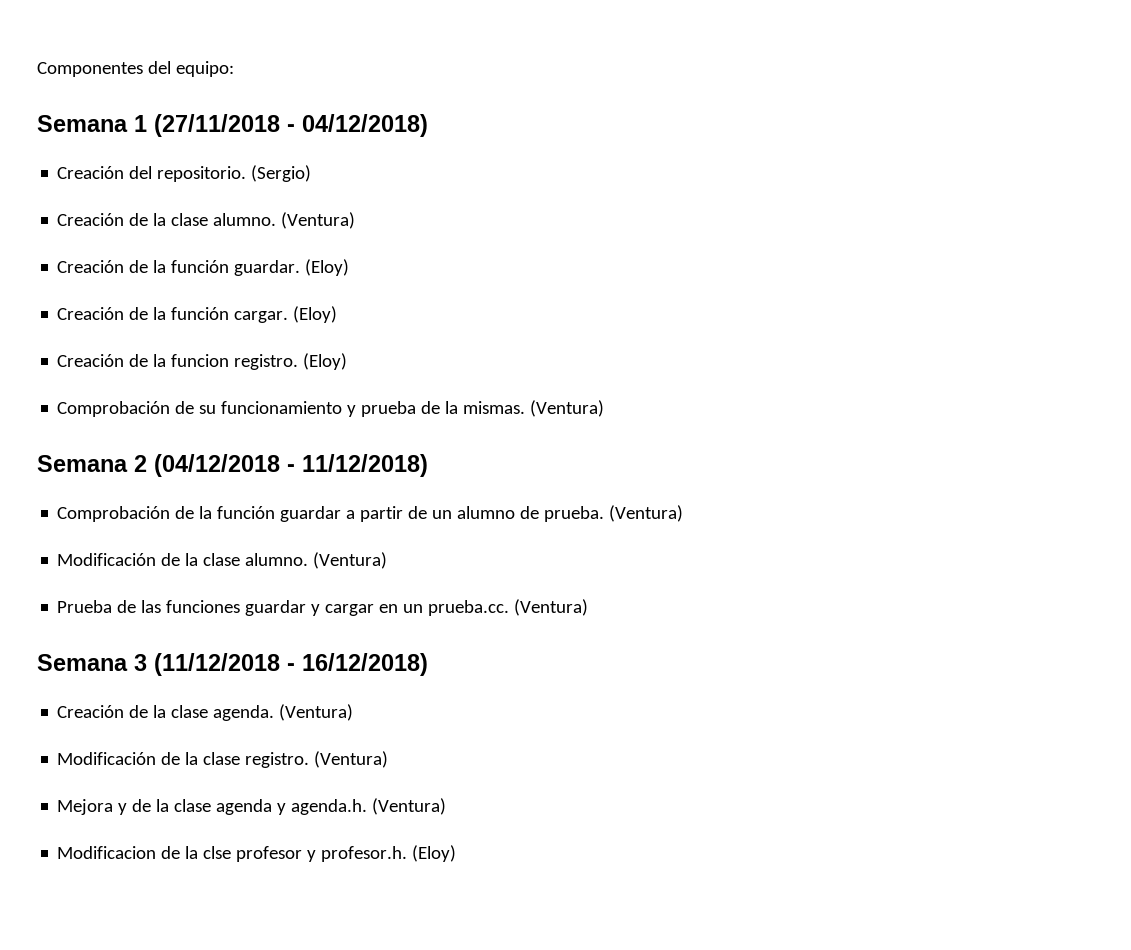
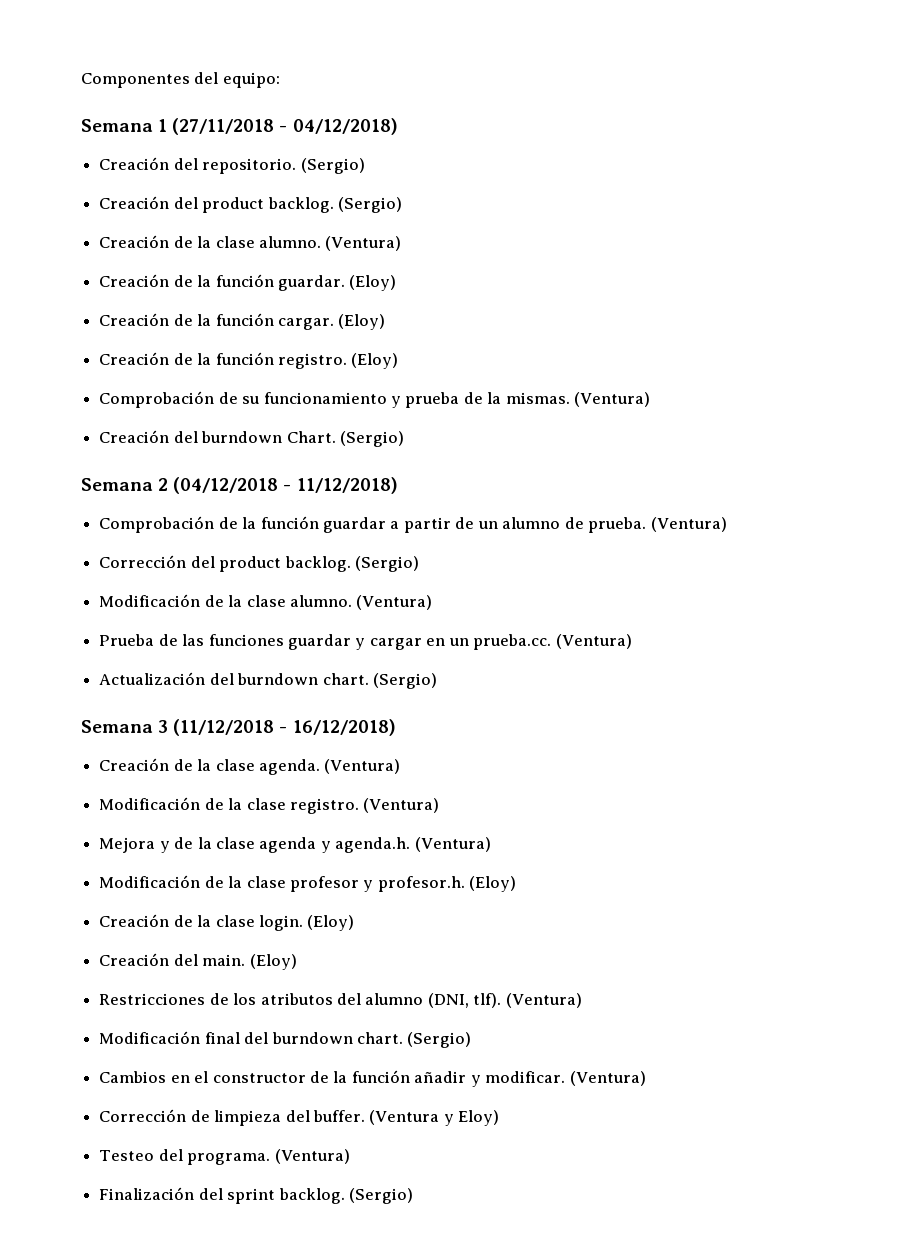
+ Creación del product backlog. (Sergio)
- Creación de la funcion registro.
+ Creación de la función registro.
+ Creación del burndown Chart. (Sergio)
+ Corrección del product backlog. (Sergio)
+ Actualización del burndown chart. (Sergio)
- Modificacion de la clse profesor y profesor.h. (Eloy)
+ Modificación de la clase profesor y profesor.h. (Eloy)
+ Creación de la clase login. (Eloy)
+ Creación del main. (Eloy)
+ Restricciones de los atributos del alumno (DNI, tlf). (Ventura)
+ Modificación final del burndown chart. (Sergio)
+ Cambios en el constructor de la función añadir y modificar. (Ventura)
+ Corrección de limpieza del buffer. (Ventura y Eloy)
+ Testeo del programa. (Ventura)
+ Finalización del sprint backlog. (Sergio)

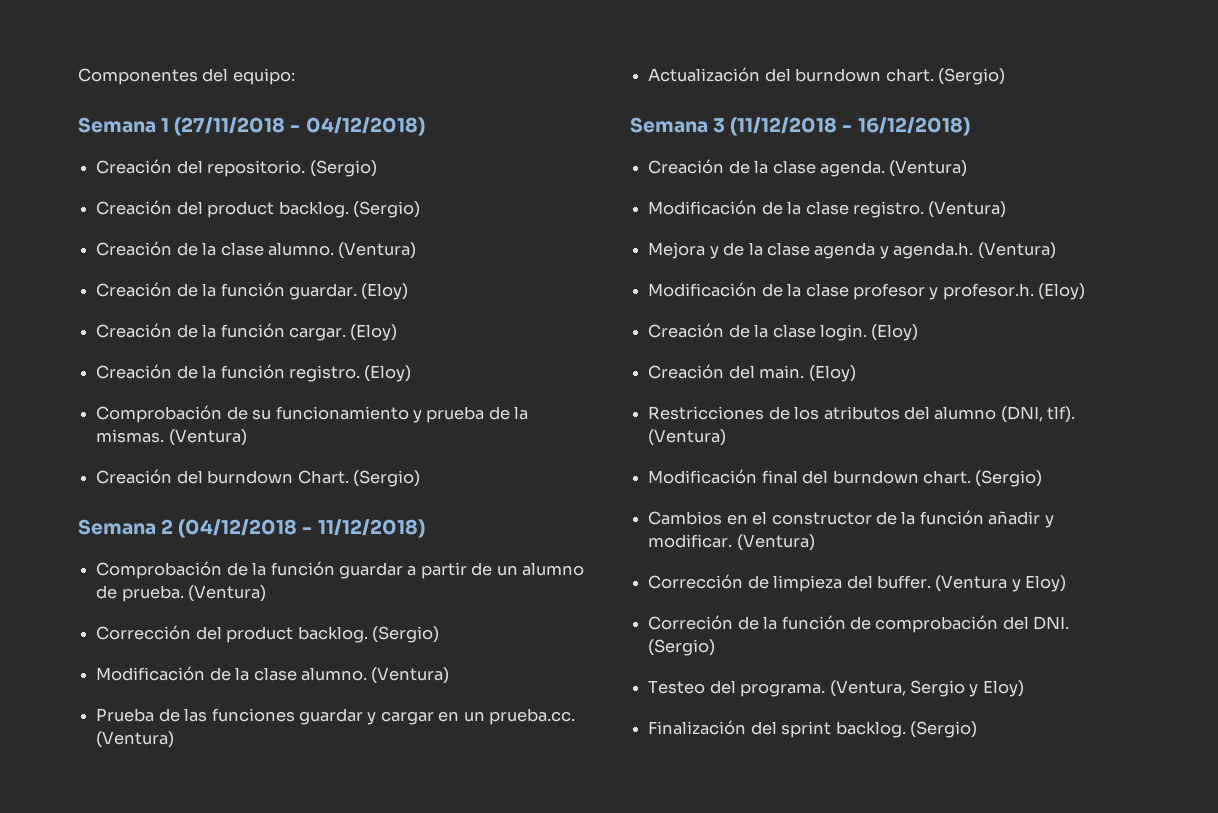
+ Correción de la función de comprobación del DNI. (Sergio)
- Testeo del programa. (Ventura)
+ Testeo del programa. (Ventura, Sergio y Eloy)

